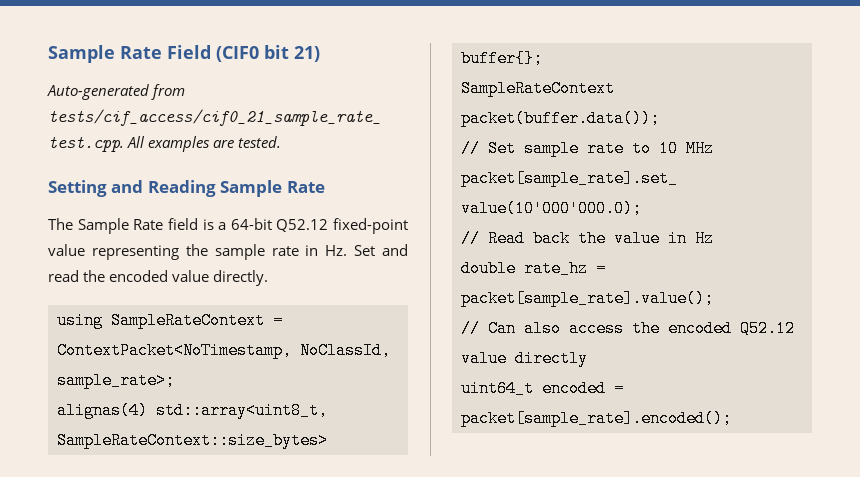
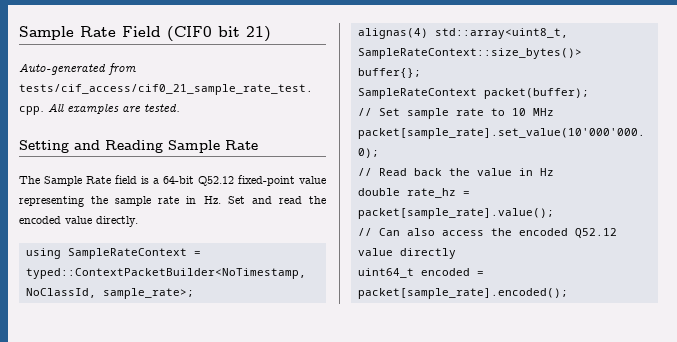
- using SampleRateContext = ContextPacket<NoTimestamp, NoClassId, sample_rate>;
+ using SampleRateContext = typed::ContextPacketBuilder<NoTimestamp, NoClassId, sample_rate>;
- alignas(4) std::array<uint8_t, SampleRateContext::size_bytes> buffer{};
+ alignas(4) std::array<uint8_t, SampleRateContext::size_bytes()> buffer{};
- SampleRateContext packet(buffer.data());
+ SampleRateContext packet(buffer);

